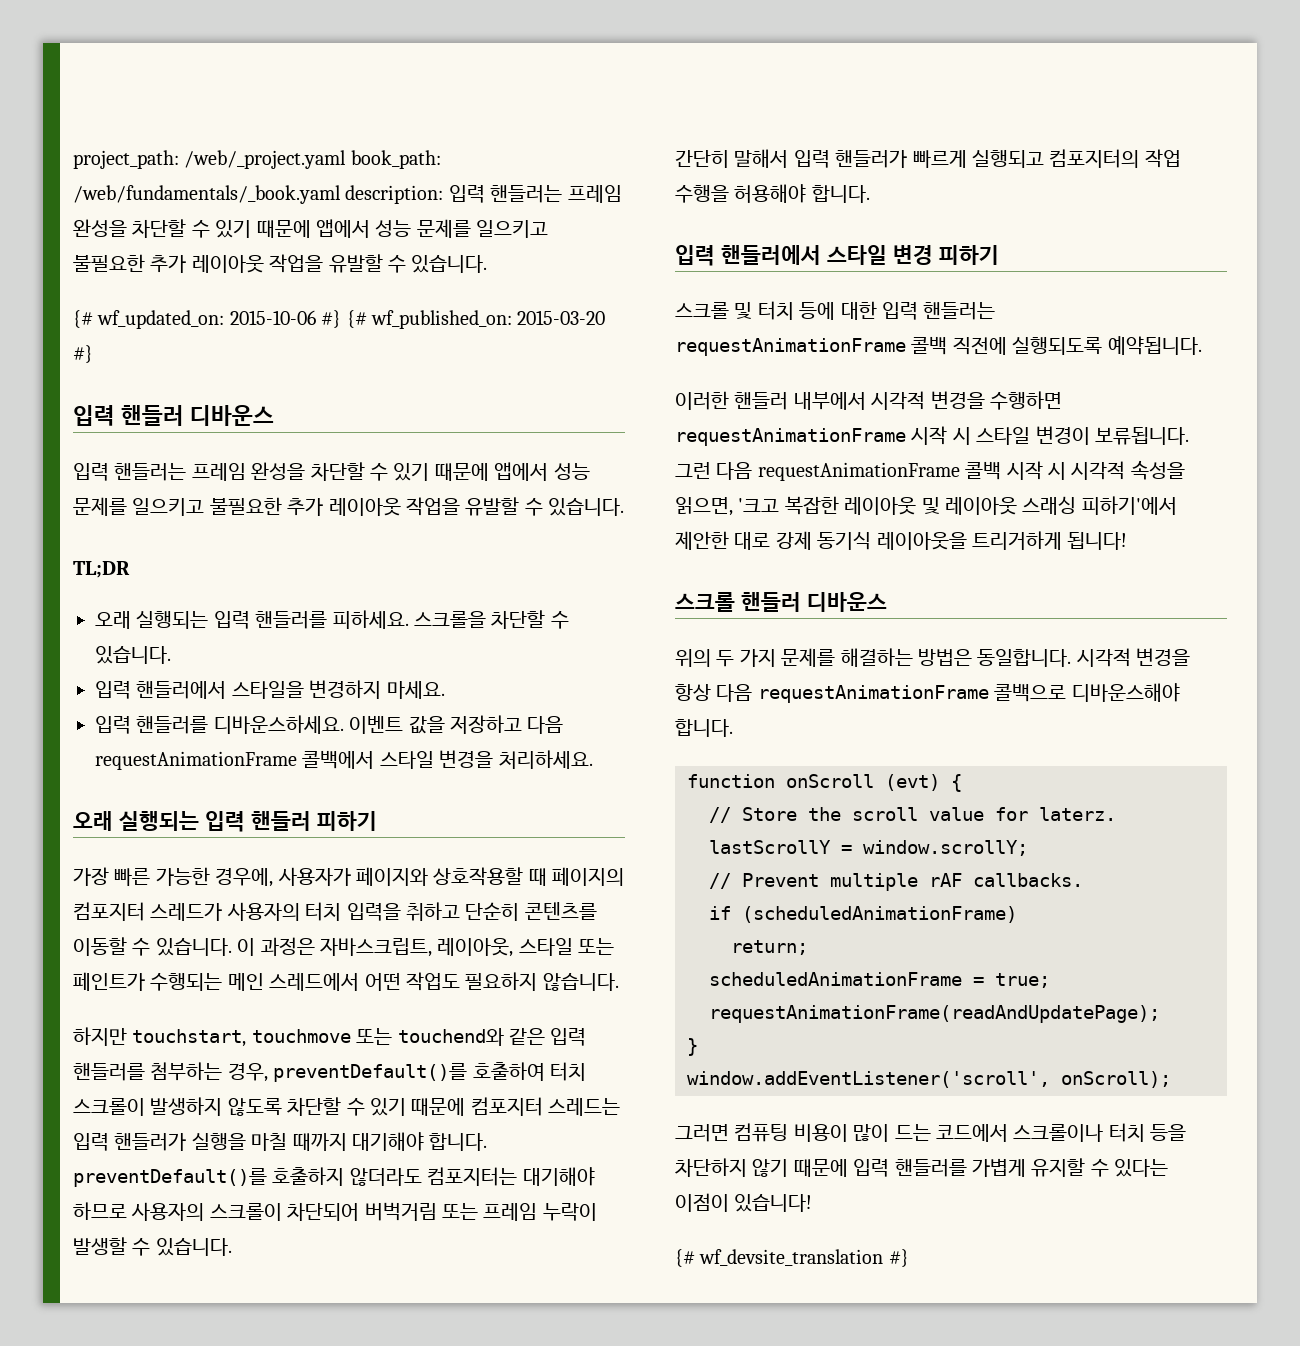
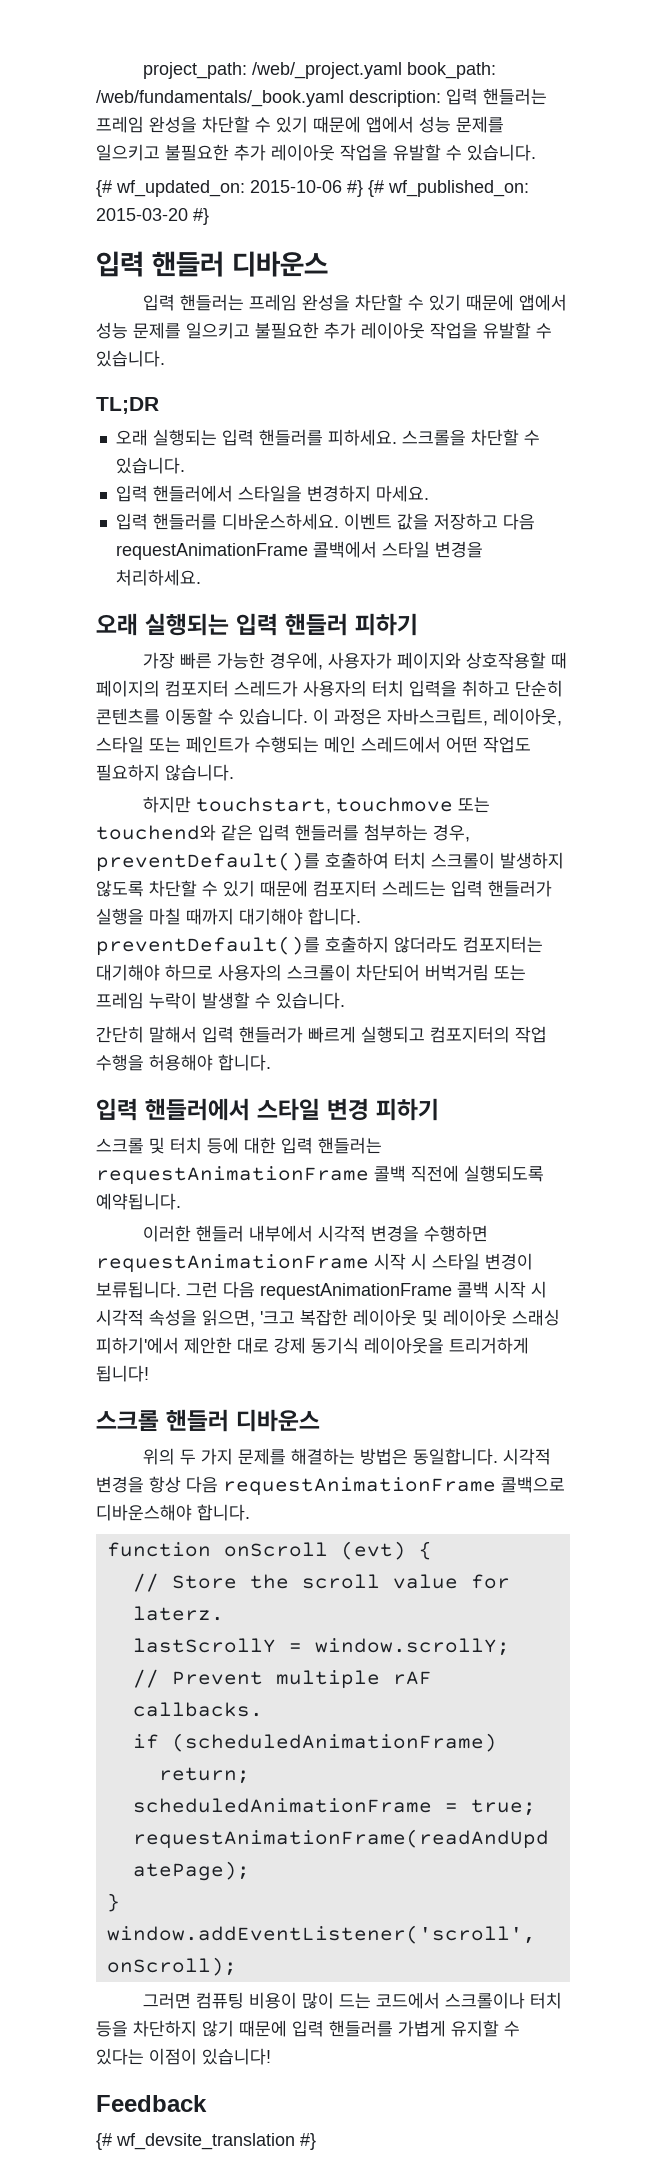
+ Feedback

